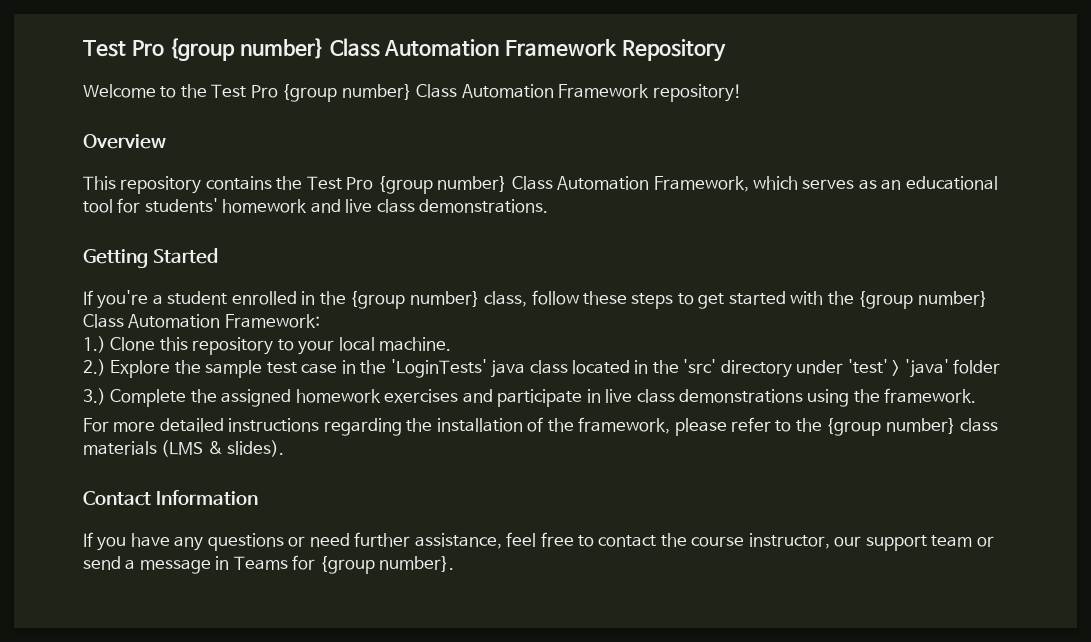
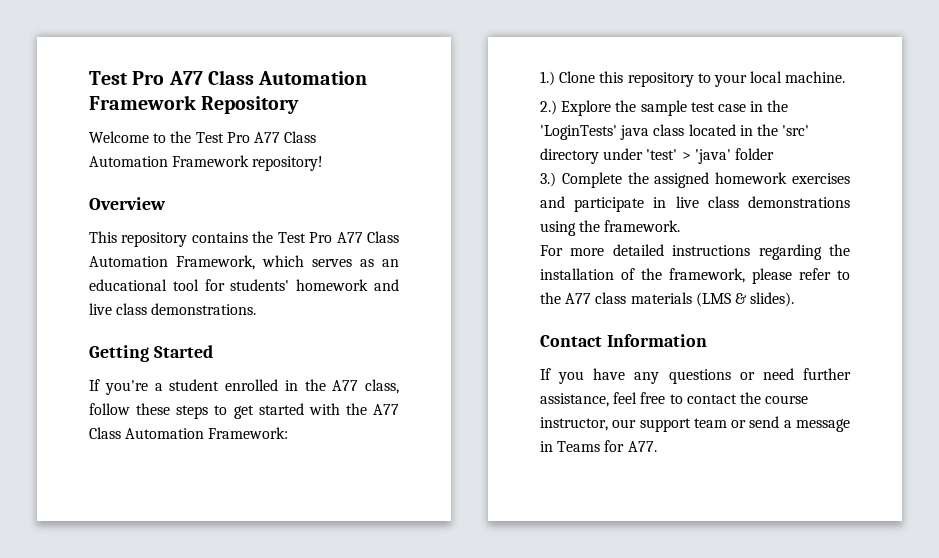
- Test Pro {group number} Class Automation Framework Repository
+ Test Pro A77 Class Automation Framework Repository
- Welcome to the Test Pro {group number} Class Automation Framework repository!
+ Welcome to the Test Pro A77 Class Automation Framework repository!
- This repository contains the Test Pro {group number} Class Automation Framework, which serves as an educational tool for students' homework and live class demonstrations.
+ This repository contains the Test Pro A77 Class Automation Framework, which serves as an educational tool for students' homework and live class demonstrations.
- If you're a student enrolled in the {group number} class, follow these steps to get started with the {group number} Class Automation Framework:
+ If you're a student enrolled in the A77 class, follow these steps to get started with the A77 Class Automation Framework:
- For more detailed instructions regarding the installation of the framework, please refer to the {group number} class materials (LMS & slides).
+ For more detailed instructions regarding the installation of the framework, please refer to the A77 class materials (LMS & slides).
- If you have any questions or need further assistance, feel free to contact the course instructor, our support team or send a message in Teams for {group number}.
+ If you have any questions or need further assistance, feel free to contact the course instructor, our support team or send a message in Teams for A77.

